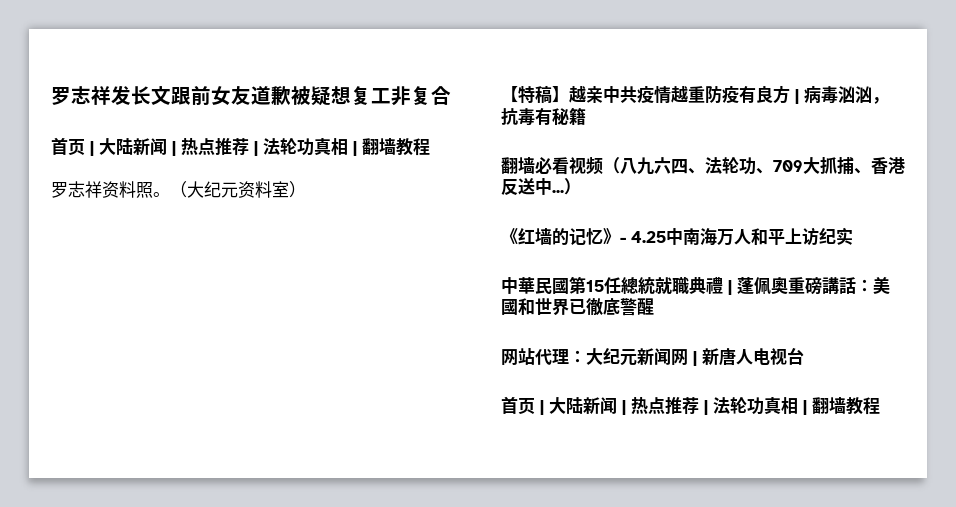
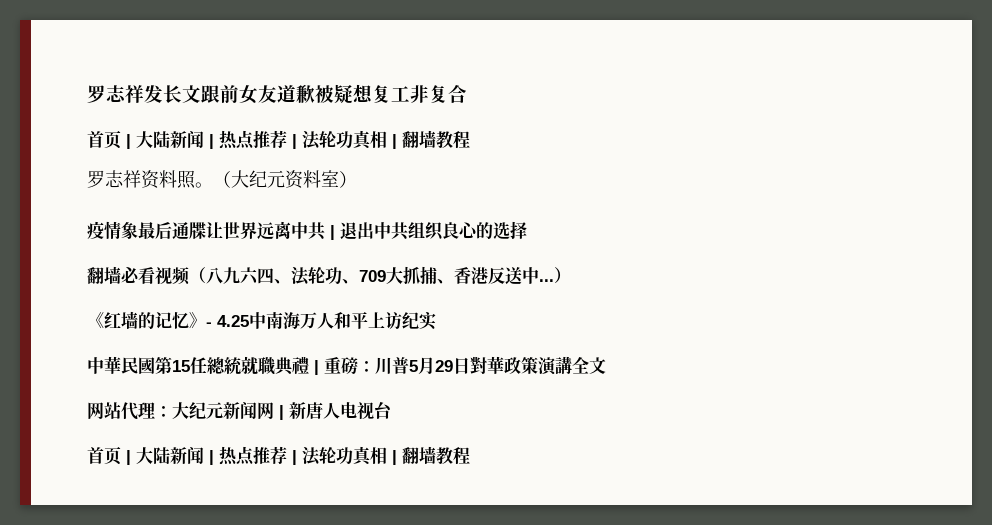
- 【特稿】越亲中共疫情越重防疫有良方 | 病毒汹汹，抗毒有秘籍
+ 疫情象最后通牒让世界远离中共 | 退出中共组织良心的选择
- 中華民國第15任總統就職典禮 | 蓬佩奧重磅講話：美國和世界已徹底警醒
+ 中華民國第15任總統就職典禮 | 重磅：川普5月29日對華政策演講全文

